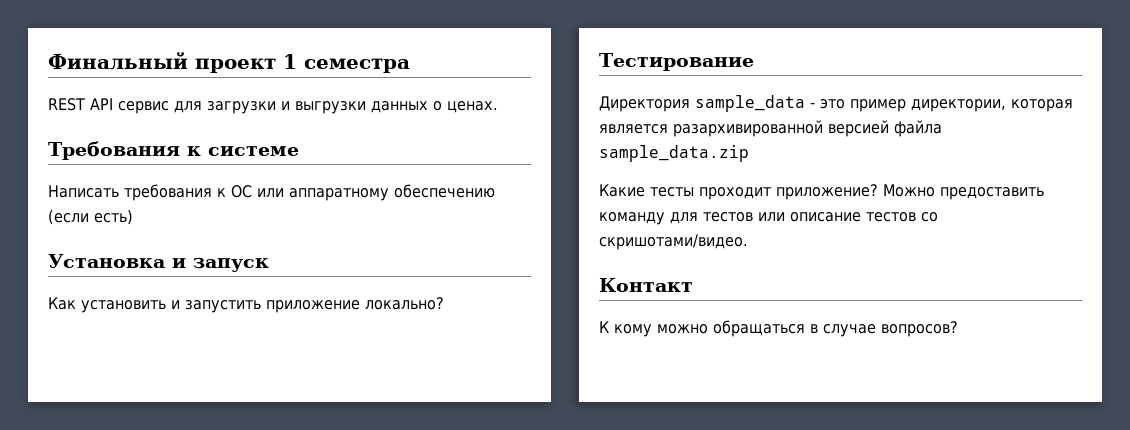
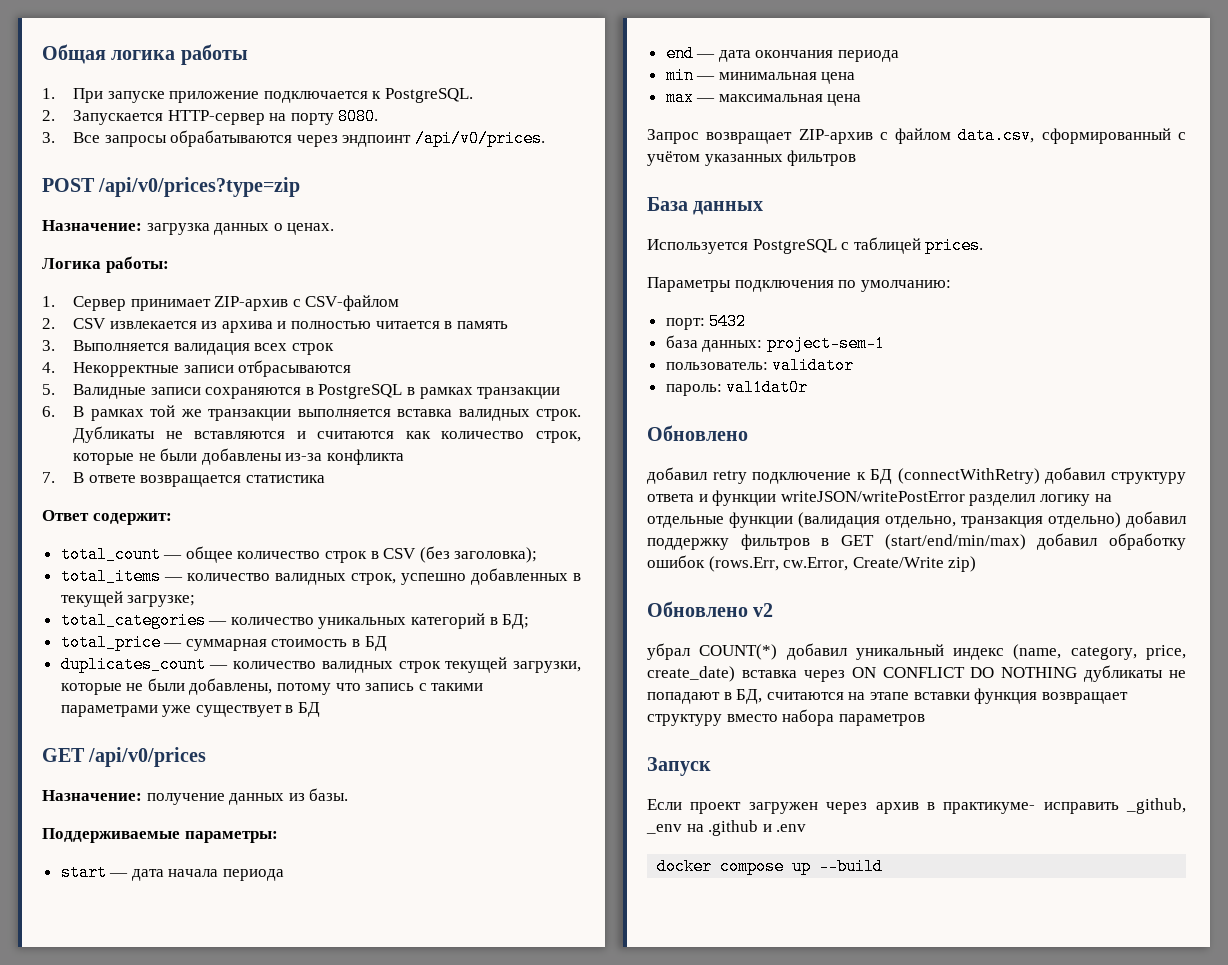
- Финальный проект 1 семестра
- REST API сервис для загрузки и выгрузки данных о ценах.
- Требования к системе
- Написать требования к ОС или аппаратному обеспечению (если есть)
- Установка и запуск
- Как установить и запустить приложение локально?
- Тестирование
- Директория sample_data - это пример директории, которая является разархивированной версией файла sample_data.zip
- Какие тесты проходит приложение? Можно предоставить команду для тестов или описание тестов со скришотами/видео.
- Контакт
- К кому можно обращаться в случае вопросов?
+ Общая логика работы
+ 1. При запуске приложение подключается к PostgreSQL.
+ 2. Запускается HTTP-сервер на порту 8080.
+ 3. Все запросы обрабатываются через эндпоинт /api/v0/prices.
+ POST /api/v0/prices?type=zip
+ Назначение: загрузка данных о ценах.
+ Логика работы:
+ 1. Сервер принимает ZIP-архив с CSV-файлом
+ 2. CSV извлекается из архива и полностью читается в память
+ 3. Выполняется валидация всех строк
+ 4. Некорректные записи отбрасываются
+ 5. Валидные записи сохраняются в PostgreSQL в рамках транзакции
+ 6. В рамках той же транзакции выполняется вставка валидных строк. Дубликаты не вставляются и считаются как количество строк, которые не были добавлены из-за конфликта
+ 7. В ответе возвращается статистика
+ Ответ содержит:
+ total_count — общее количество строк в CSV (без заголовка);
+ total_items — количество валидных строк, успешно добавленных в текущей загрузке;
+ total_categories — количество уникальных категорий в БД;
+ total_price — суммарная стоимость в БД
+ duplicates_count — количество валидных строк текущей загрузки, которые не были добавлены, потому что запись с такими параметрами уже существует в БД
+ GET /api/v0/prices
+ Назначение: получение данных из базы.
+ Поддерживаемые параметры:
+ start — дата начала периода
+ end — дата окончания периода
+ min — минимальная цена
+ max — максимальная цена
+ Запрос возвращает ZIP-архив с файлом data.csv, сформированный с учётом указанных фильтров
+ База данных
+ Используется PostgreSQL с таблицей prices.
+ Параметры подключения по умолчанию:
+ порт: 5432
+ база данных: project-sem-1
+ пользователь: validator
+ пароль: val1dat0r
+ Обновлено
+ добавил retry подключение к БД (connectWithRetry) добавил структуру ответа и функции writeJSON/writePostError разделил логику на отдельные функции (валидация отдельно, транзакция отдельно) добавил поддержку фильтров в GET (start/end/min/max) добавил обработку ошибок (rows.Err, cw.Error, Create/Write zip)
+ Обновлено v2
+ убрал COUNT(*) добавил уникальный индекс (name, category, price, create_date) вставка через ON CONFLICT DO NOTHING дубликаты не попадают в БД, считаются на этапе вставки функция возвращает структуру вместо набора параметров
+ Запуск
+ Если проект загружен через архив в практикуме- исправить _github, _env на .github и .env
+ docker compose up --build

